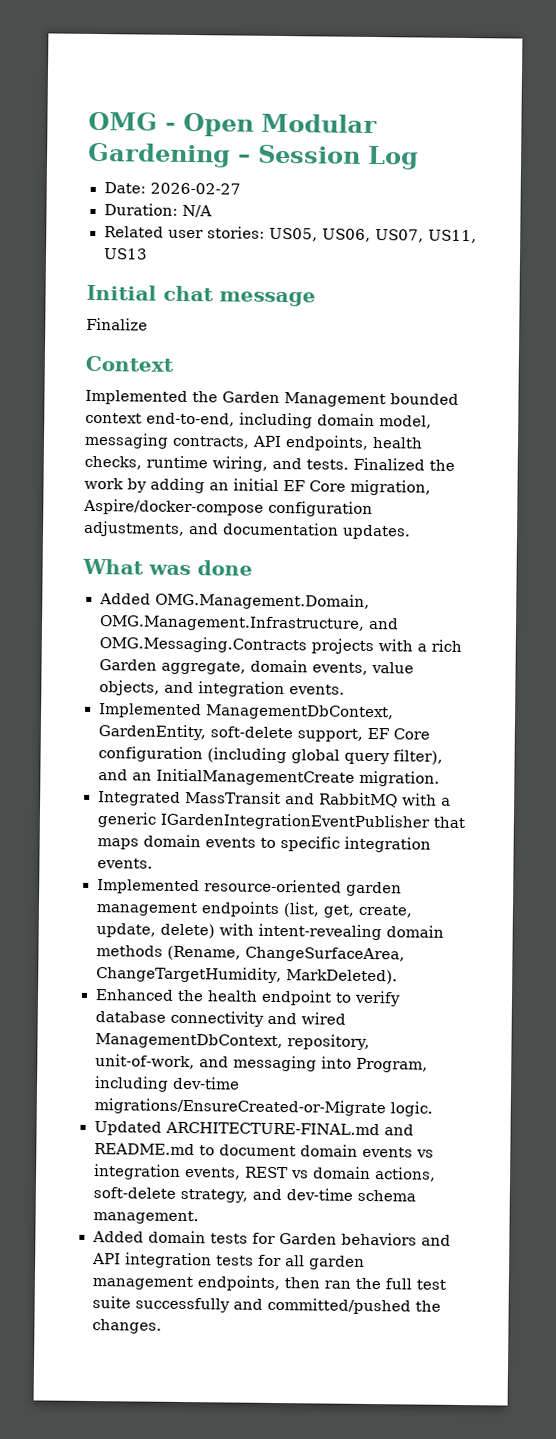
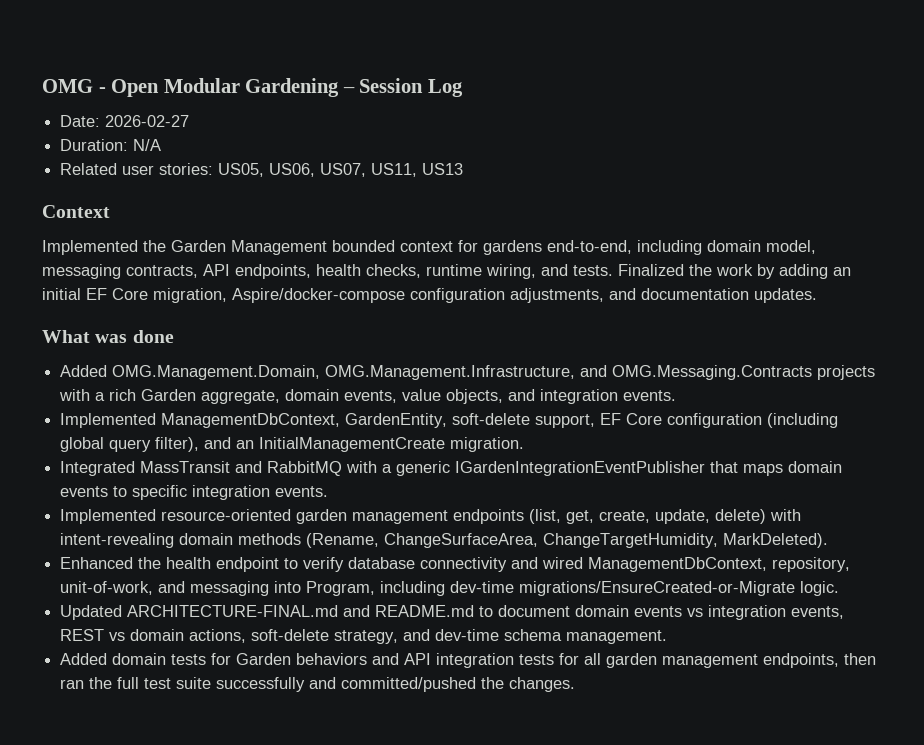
- Initial chat message
- Finalize
- Implemented the Garden Management bounded context end-to-end, including domain model, messaging contracts, API endpoints, health checks, runtime wiring, and tests.
+ Implemented the Garden Management bounded context for gardens end-to-end, including domain model, messaging contracts, API endpoints, health checks, runtime wiring, and tests.

